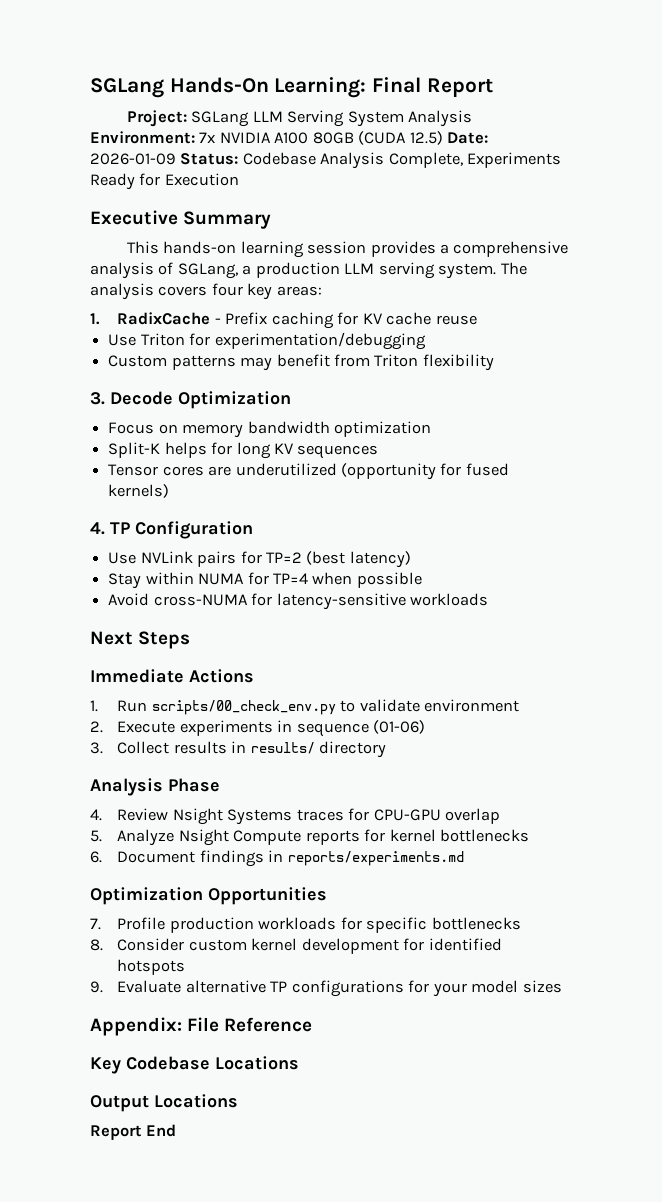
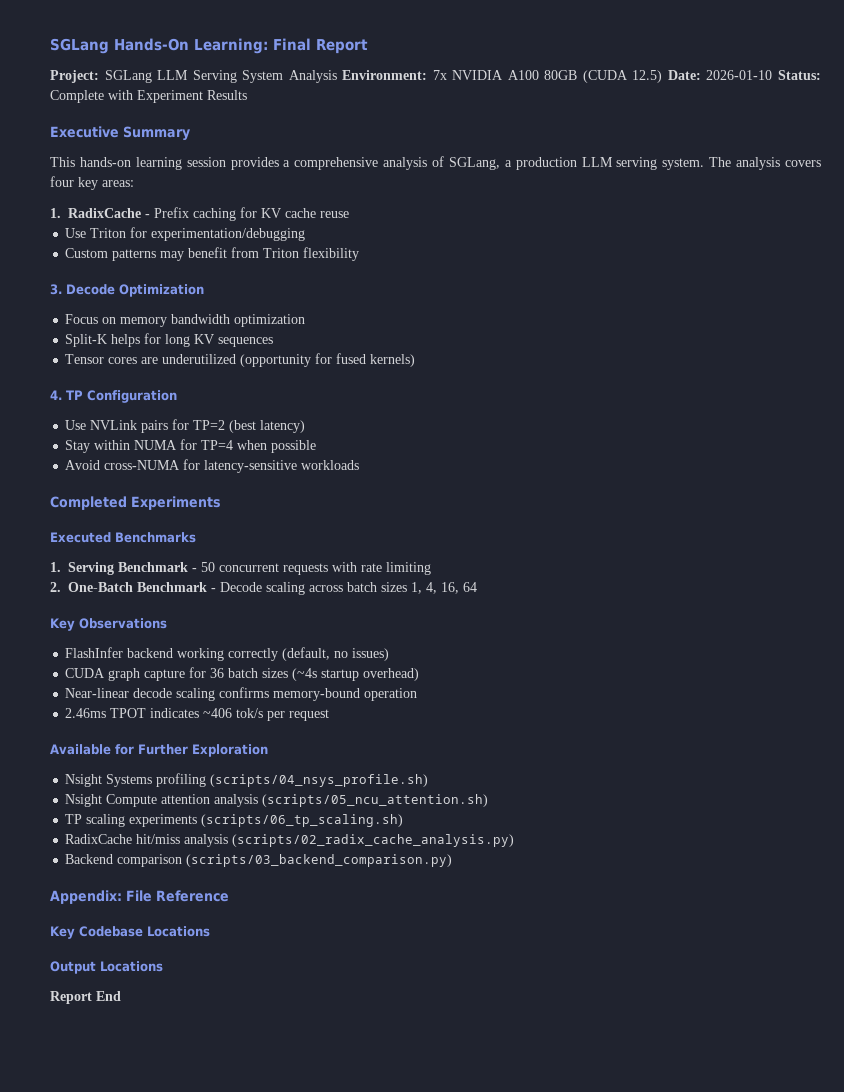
- Project: SGLang LLM Serving System Analysis Environment: 7x NVIDIA A100 80GB (CUDA 12.5) Date: 2026-01-09 Status: Codebase Analysis Complete, Experiments Ready for Execution
+ Project: SGLang LLM Serving System Analysis Environment: 7x NVIDIA A100 80GB (CUDA 12.5) Date: 2026-01-10 Status: Complete with Experiment Results
- Next Steps
- Immediate Actions
- 1. Run scripts/00_check_env.py to validate environment
- 2. Execute experiments in sequence (01-06)
- 3. Collect results in results/ directory
- Analysis Phase
- 4. Review Nsight Systems traces for CPU-GPU overlap
- 5. Analyze Nsight Compute reports for kernel bottlenecks
- 6. Document findings in reports/experiments.md
- Optimization Opportunities
- 7. Profile production workloads for specific bottlenecks
- 8. Consider custom kernel development for identified hotspots
- 9. Evaluate alternative TP configurations for your model sizes
+ Completed Experiments
+ Executed Benchmarks
+ 1. Serving Benchmark - 50 concurrent requests with rate limiting
+ 2. One-Batch Benchmark - Decode scaling across batch sizes 1, 4, 16, 64
+ Key Observations
+ FlashInfer backend working correctly (default, no issues)
+ CUDA graph capture for 36 batch sizes (~4s startup overhead)
+ Near-linear decode scaling confirms memory-bound operation
+ 2.46ms TPOT indicates ~406 tok/s per request
+ Available for Further Exploration
+ Nsight Systems profiling (scripts/04_nsys_profile.sh)
+ Nsight Compute attention analysis (scripts/05_ncu_attention.sh)
+ TP scaling experiments (scripts/06_tp_scaling.sh)
+ RadixCache hit/miss analysis (scripts/02_radix_cache_analysis.py)
+ Backend comparison (scripts/03_backend_comparison.py)

